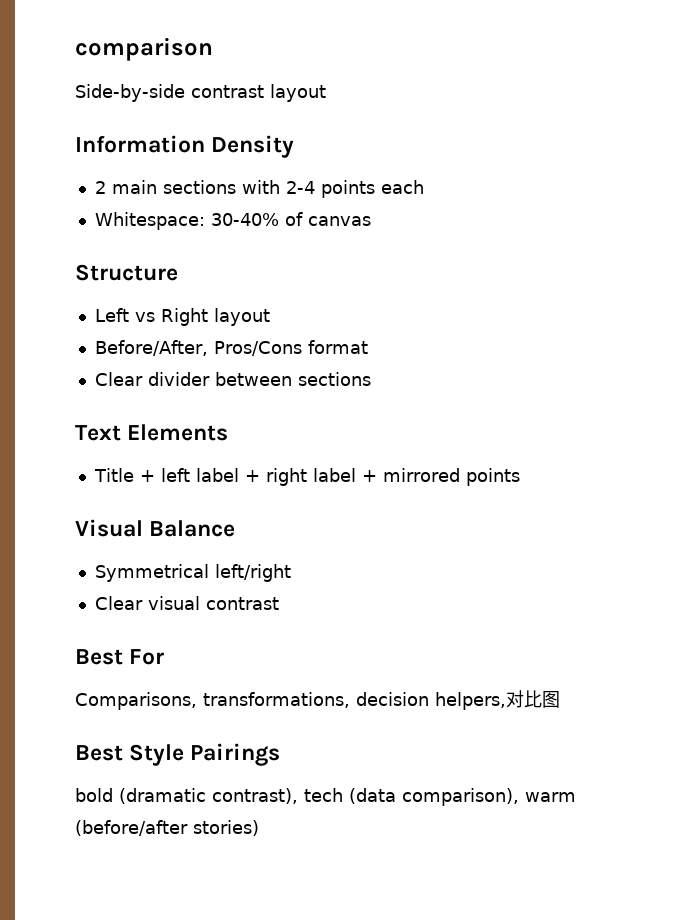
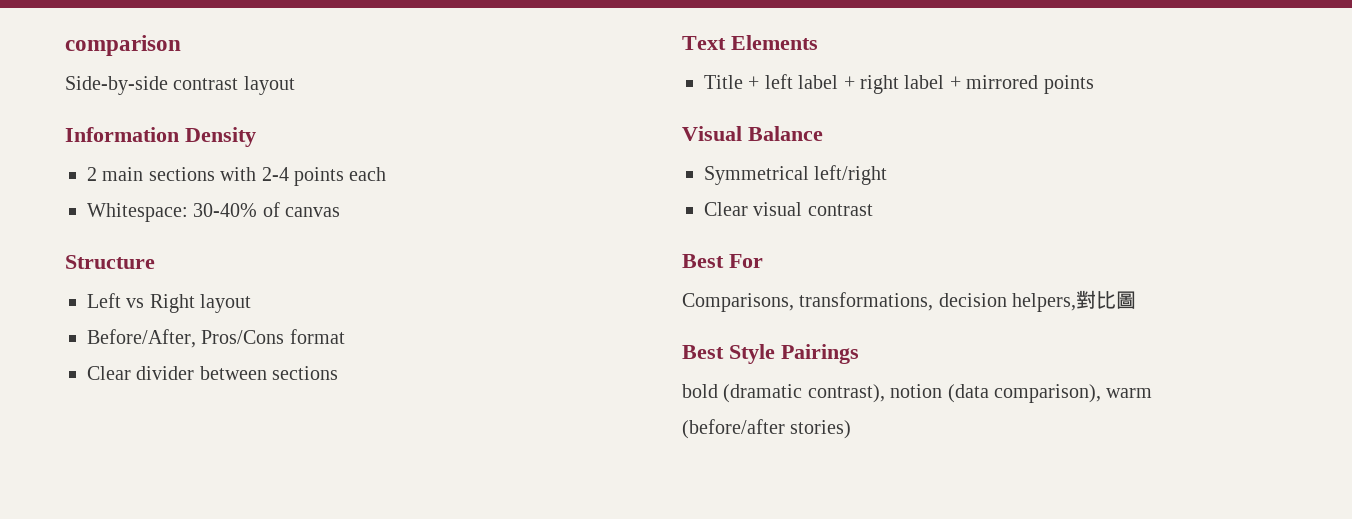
- Comparisons, transformations, decision helpers,对比图
+ Comparisons, transformations, decision helpers,對比圖
- bold (dramatic contrast), tech (data comparison), warm (before/after stories)
+ bold (dramatic contrast), notion (data comparison), warm (before/after stories)

